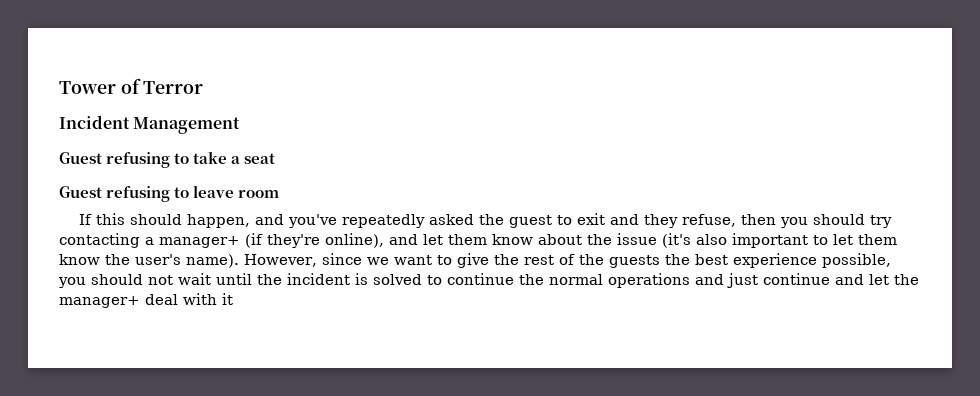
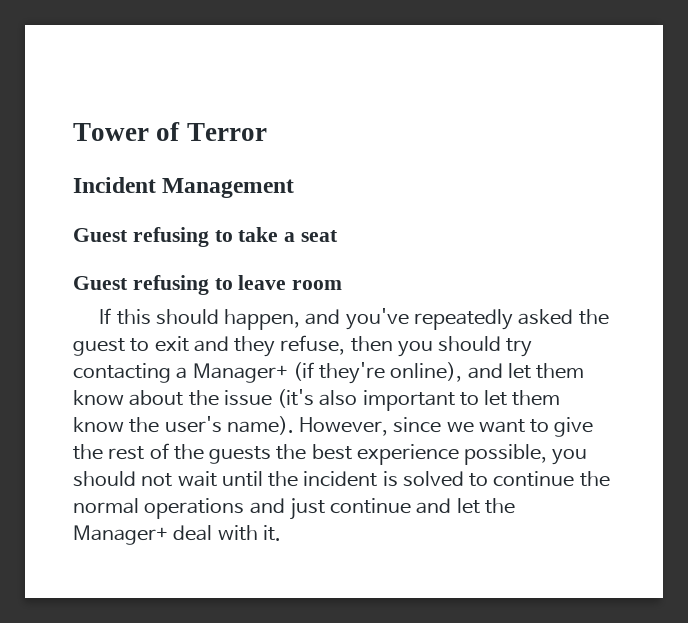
- If this should happen, and you've repeatedly asked the guest to exit and they refuse, then you should try contacting a manager+ (if they're online), and let them know about the issue (it's also important to let them know the user's name).
+ If this should happen, and you've repeatedly asked the guest to exit and they refuse, then you should try contacting a Manager+ (if they're online), and let them know about the issue (it's also important to let them know the user's name).
- However, since we want to give the rest of the guests the best experience possible, you should not wait until the incident is solved to continue the normal operations and just continue and let the manager+ deal with it
+ However, since we want to give the rest of the guests the best experience possible, you should not wait until the incident is solved to continue the normal operations and just continue and let the Manager+ deal with it.

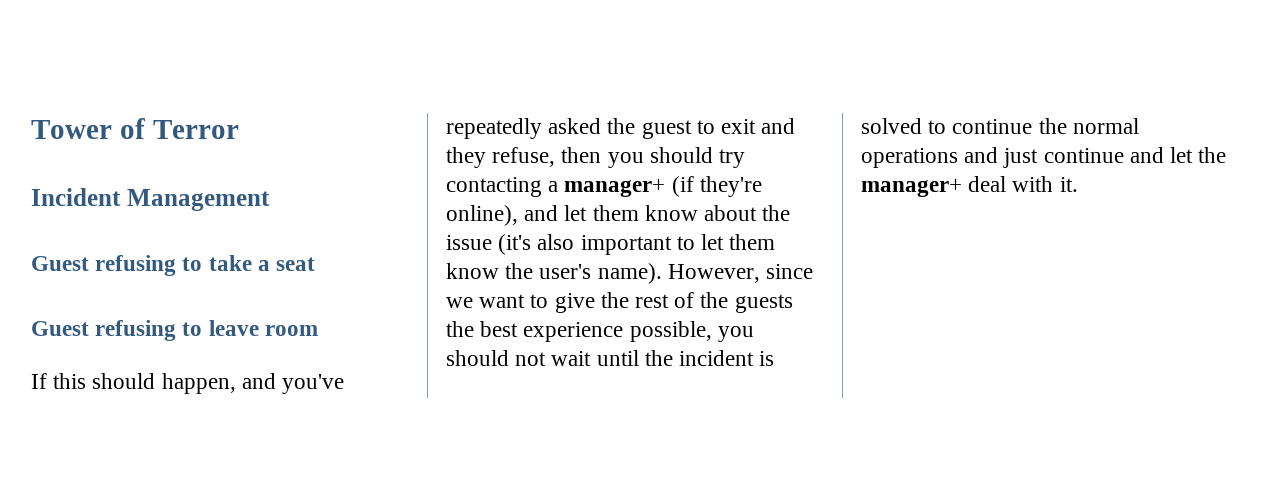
- If this should happen, and you've repeatedly asked the guest to exit and they refuse, then you should try contacting a Manager+ (if they're online), and let them know about the issue (it's also important to let them know the user's name).
+ If this should happen, and you've repeatedly asked the guest to exit and they refuse, then you should try contacting a manager+ (if they're online), and let them know about the issue (it's also important to let them know the user's name).
- However, since we want to give the rest of the guests the best experience possible, you should not wait until the incident is solved to continue the normal operations and just continue and let the Manager+ deal with it.
+ However, since we want to give the rest of the guests the best experience possible, you should not wait until the incident is solved to continue the normal operations and just continue and let the manager+ deal with it.

